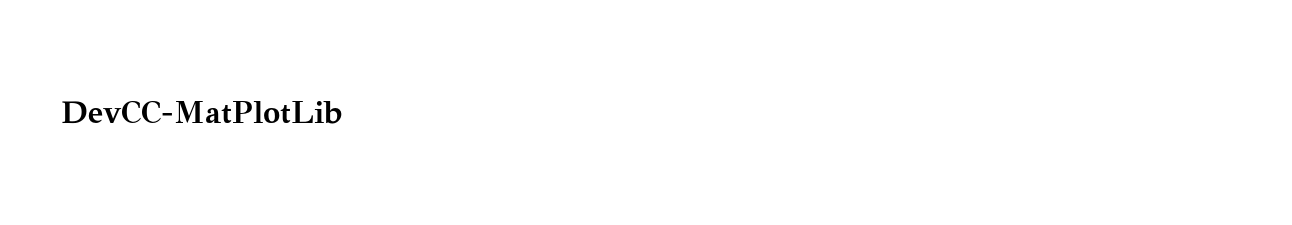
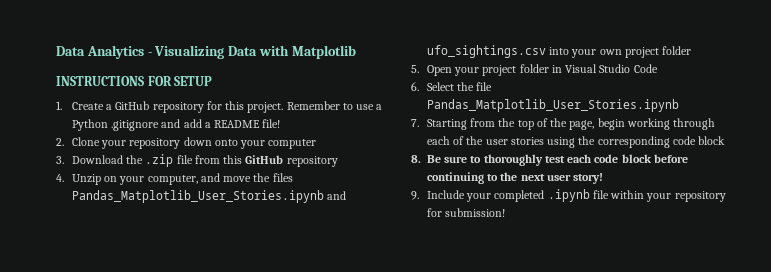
- DevCC-MatPlotLib
+ Data Analytics - Visualizing Data with Matplotlib
+ INSTRUCTIONS FOR SETUP
+ 1. Create a GitHub repository for this project. Remember to use a Python .gitignore and add a README file!
+ 2. Clone your repository down onto your computer
+ 3. Download the .zip file from this GitHub repository
+ 4. Unzip on your computer, and move the files Pandas_Matplotlib_User_Stories.ipynb and ufo_sightings.csv into your own project folder
+ 5. Open your project folder in Visual Studio Code
+ 6. Select the file Pandas_Matplotlib_User_Stories.ipynb
+ 7. Starting from the top of the page, begin working through each of the user stories using the corresponding code block
+ 8. Be sure to thoroughly test each code block before continuing to the next user story!
+ 9. Include your completed .ipynb file within your repository for submission!

